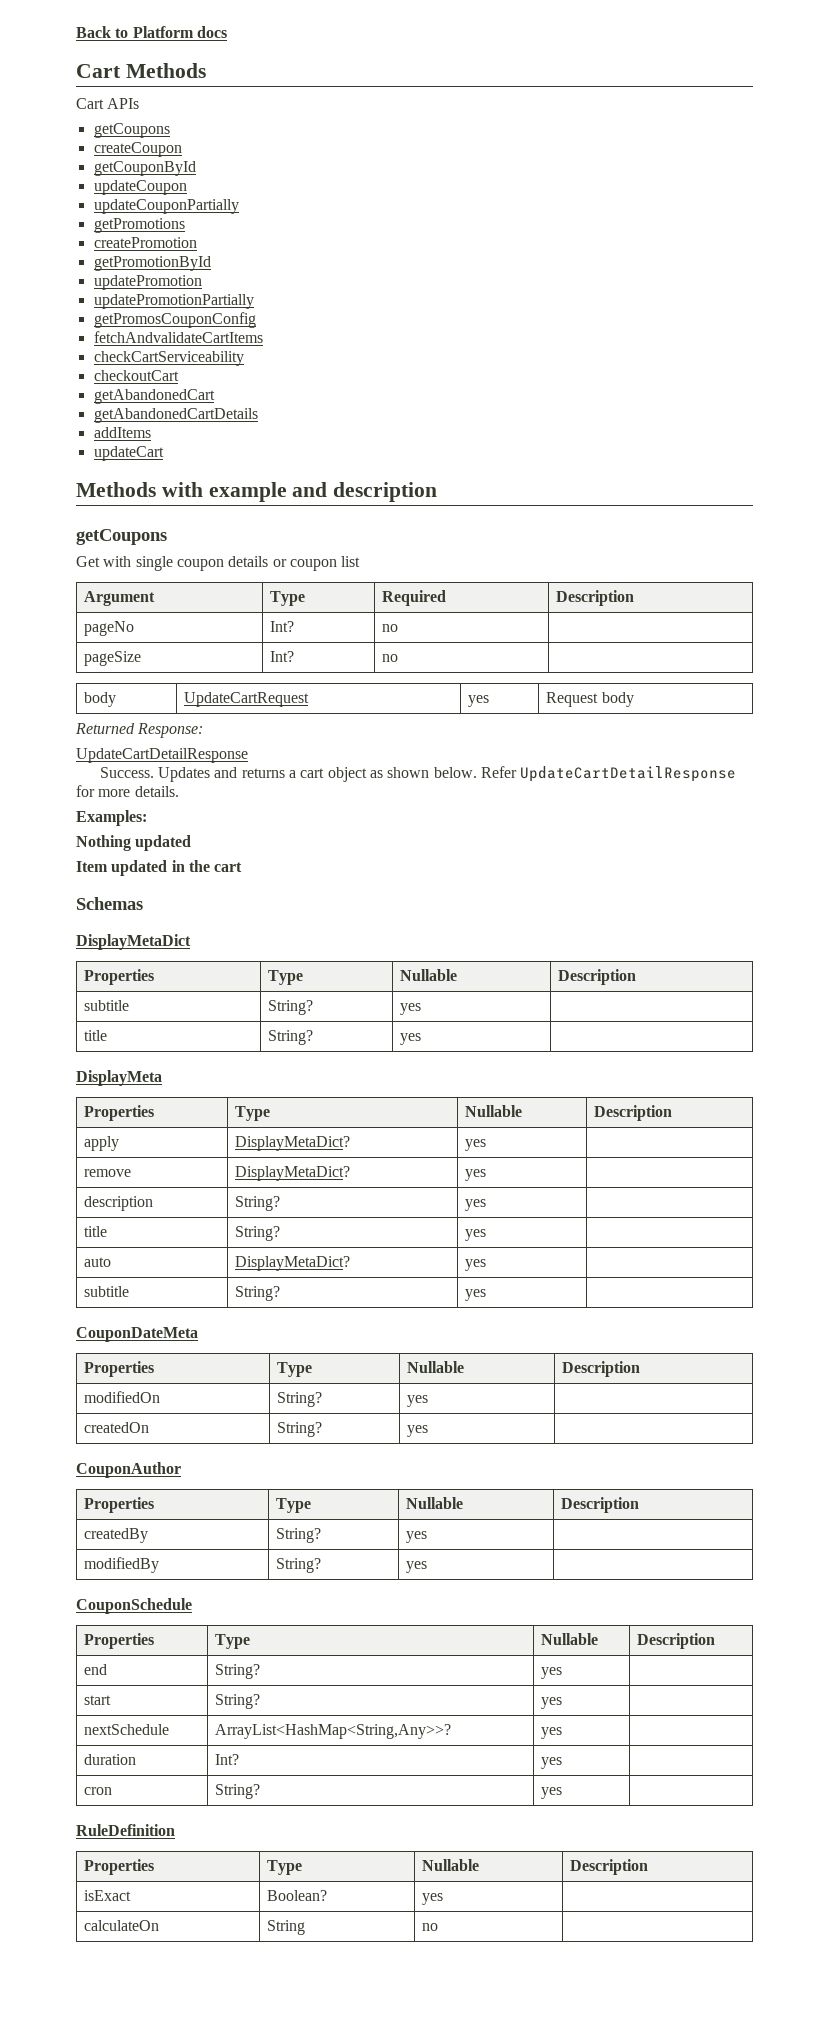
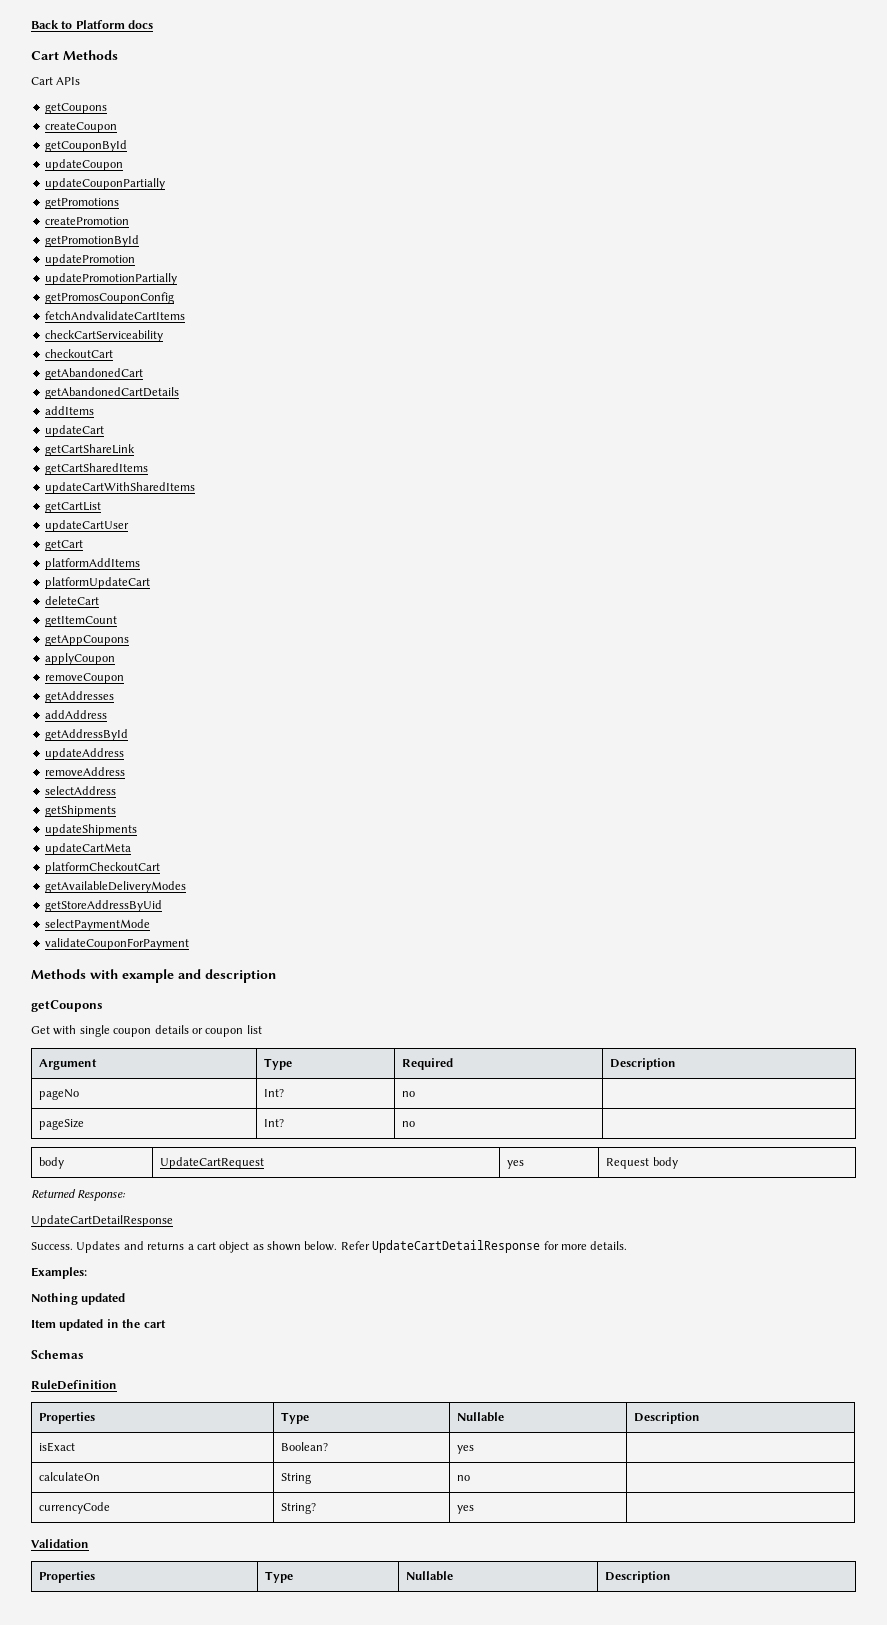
+ getCartShareLink
+ getCartSharedItems
+ updateCartWithSharedItems
+ getCartList
+ updateCartUser
+ getCart
+ platformAddItems
+ platformUpdateCart
+ deleteCart
+ getItemCount
+ getAppCoupons
+ applyCoupon
+ removeCoupon
+ getAddresses
+ addAddress
+ getAddressById
+ updateAddress
+ removeAddress
+ selectAddress
+ getShipments
+ updateShipments
+ updateCartMeta
+ platformCheckoutCart
+ getAvailableDeliveryModes
+ getStoreAddressByUid
+ selectPaymentMode
+ validateCouponForPayment
- DisplayMetaDict
- Properties | Type | Nullable | Description
- subtitle | String? | yes |
- title | String? | yes |
- DisplayMeta
- Properties | Type | Nullable | Description
- apply | DisplayMetaDict? | yes |
- remove | DisplayMetaDict? | yes |
- description | String? | yes |
- title | String? | yes |
- auto | DisplayMetaDict? | yes |
- subtitle | String? | yes |
- CouponDateMeta
- Properties | Type | Nullable | Description
- modifiedOn | String? | yes |
- createdOn | String? | yes |
- CouponAuthor
- Properties | Type | Nullable | Description
- createdBy | String? | yes |
- modifiedBy | String? | yes |
- CouponSchedule
- Properties | Type | Nullable | Description
- end | String? | yes |
- start | String? | yes |
- nextSchedule | ArrayList<HashMap<String,Any>>? | yes |
- duration | Int? | yes |
- cron | String? | yes |
+ currencyCode | String? | yes |
+ Validation
+ Properties | Type | Nullable | Description

